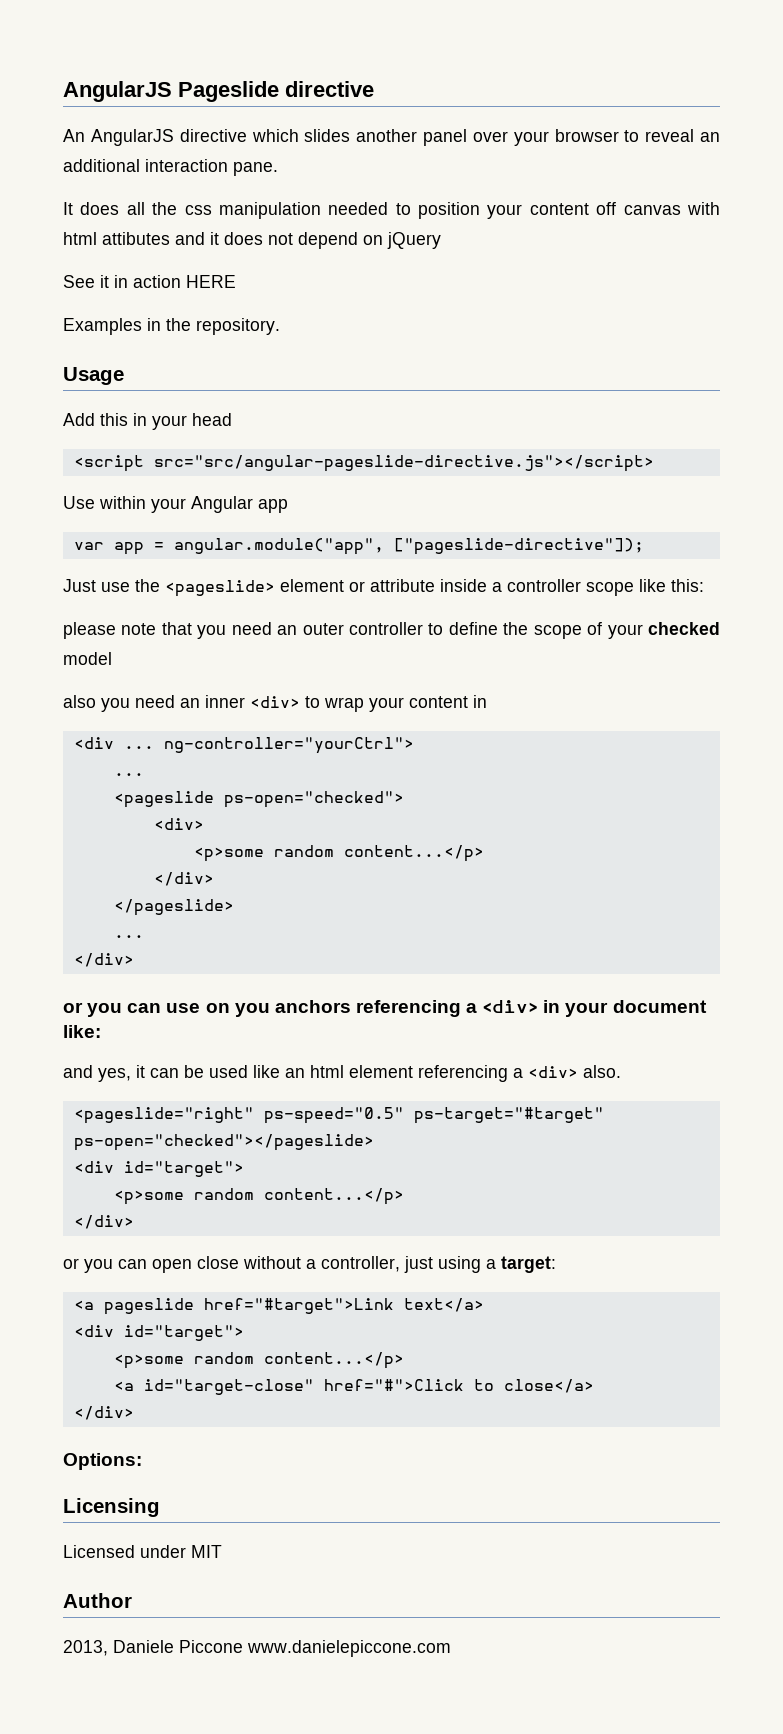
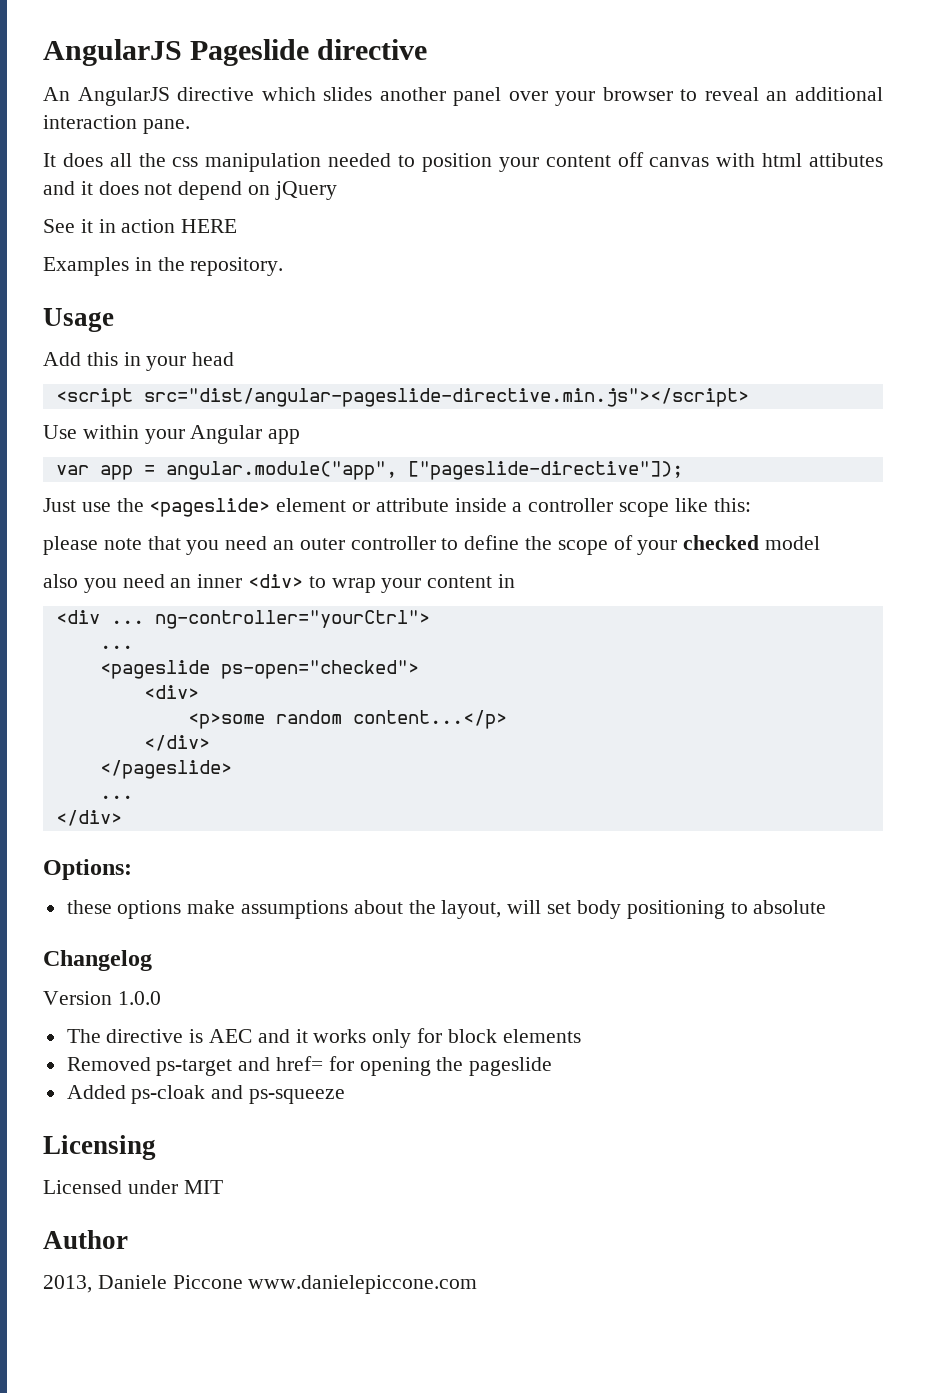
- <script src="src/angular-pageslide-directive.js"></script>
+ <script src="dist/angular-pageslide-directive.min.js"></script>
- or you can use on you anchors referencing a <div> in your document like:
- and yes, it can be used like an html element referencing a <div> also.
- <pageslide="right" ps-speed="0.5" ps-target="#target" ps-open="checked"></pageslide>
- <div id="target">
- <p>some random content...</p>
- </div>
- or you can open close without a controller, just using a target:
- <a pageslide href="#target">Link text</a>
- <div id="target">
- <p>some random content...</p>
- <a id="target-close" href="#">Click to close</a>
- </div>
  Options:
+ these options make assumptions about the layout, will set body positioning to absolute
+ Changelog
+ Version 1.0.0
+ The directive is AEC and it works only for block elements
+ Removed ps-target and href= for opening the pageslide
+ Added ps-cloak and ps-squeeze

